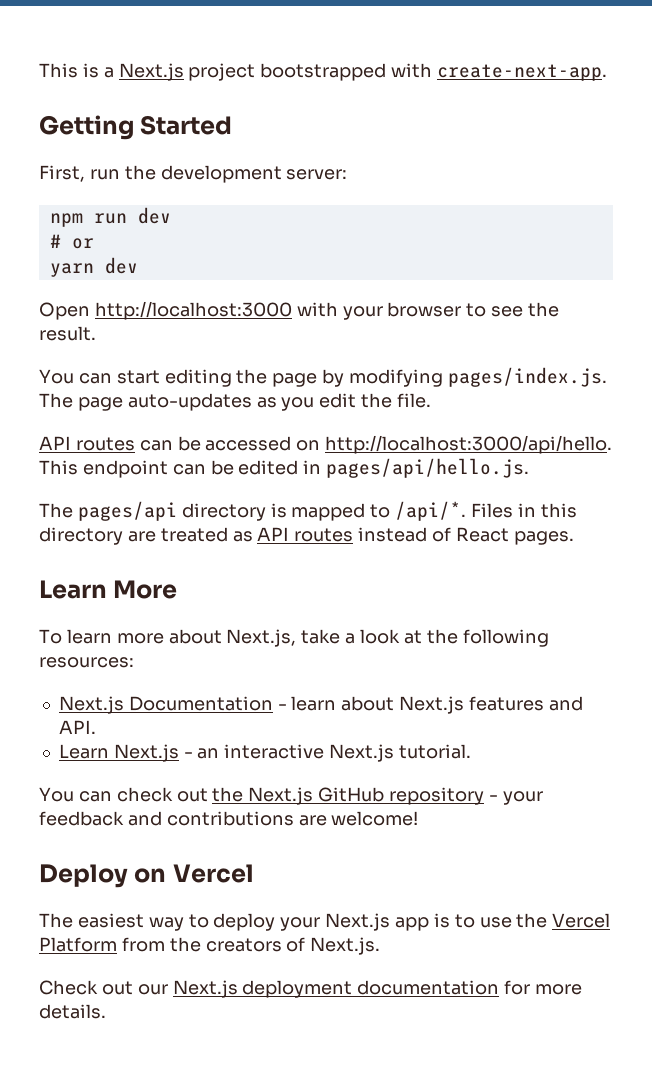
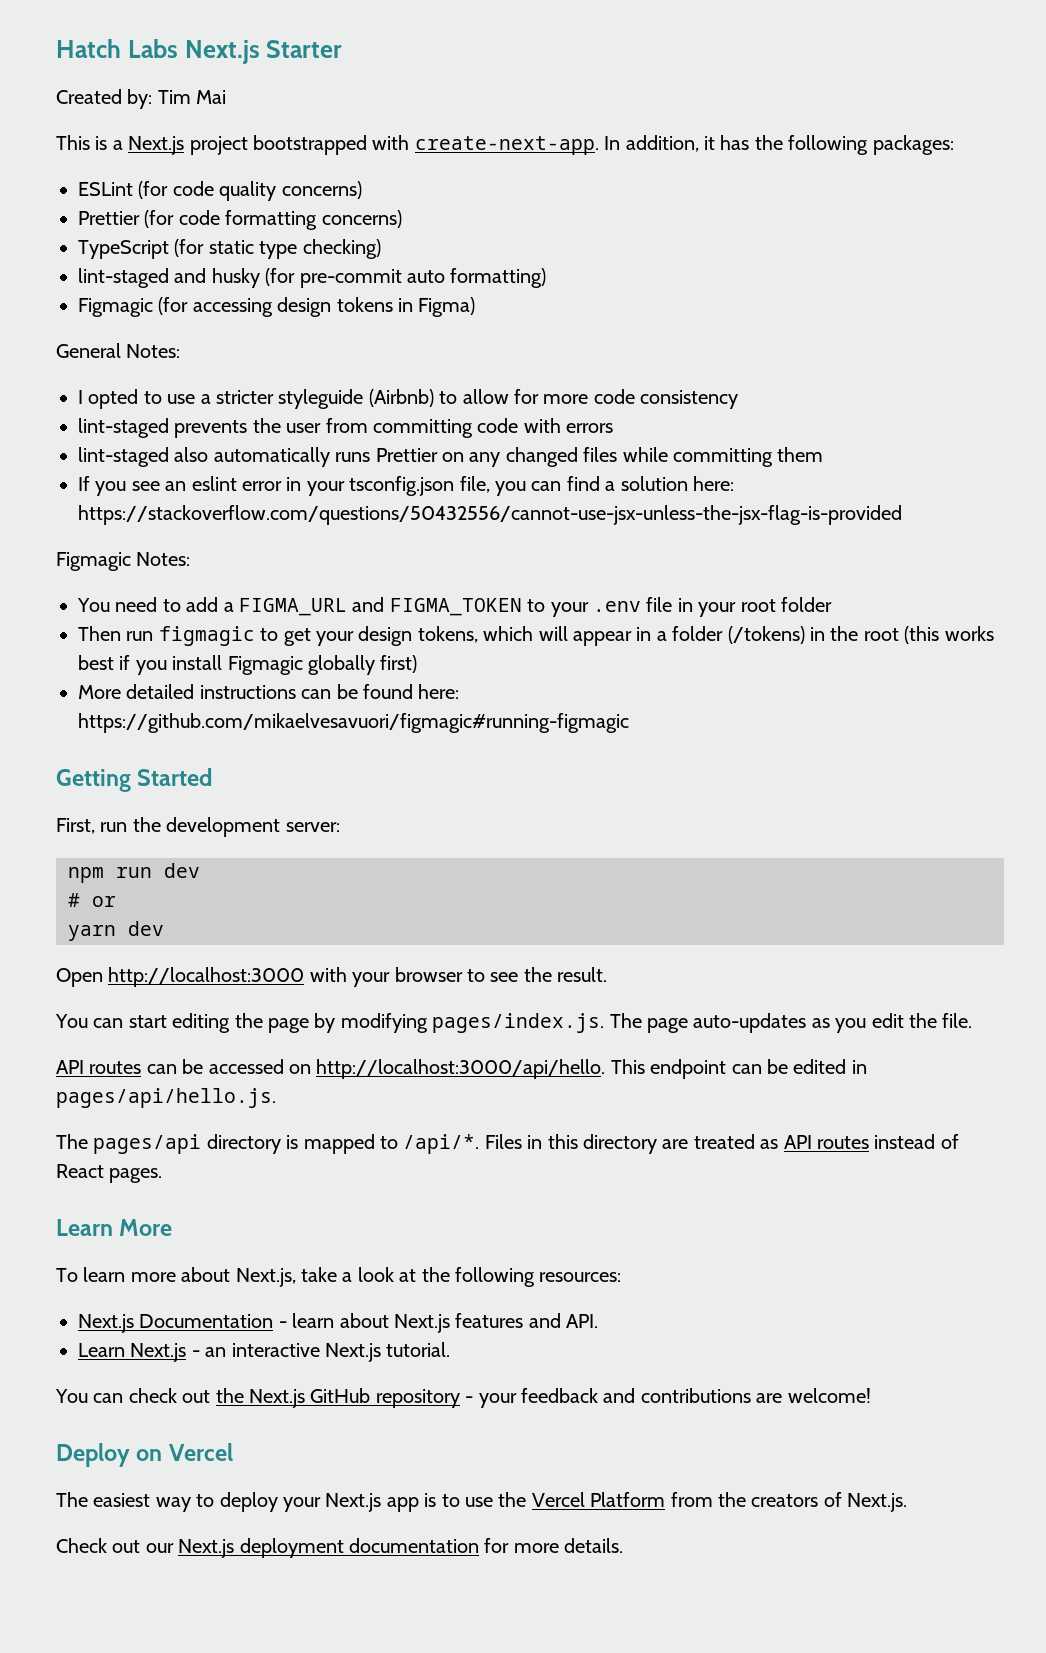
+ Hatch Labs Next.js Starter
+ Created by: Tim Mai
+ In addition, it has the following packages:
+ ESLint (for code quality concerns)
+ Prettier (for code formatting concerns)
+ TypeScript (for static type checking)
+ lint-staged and husky (for pre-commit auto formatting)
+ Figmagic (for accessing design tokens in Figma)
+ General Notes:
+ I opted to use a stricter styleguide (Airbnb) to allow for more code consistency
+ lint-staged prevents the user from committing code with errors
+ lint-staged also automatically runs Prettier on any changed files while committing them
+ If you see an eslint error in your tsconfig.json file, you can find a solution here: https://stackoverflow.com/questions/50432556/cannot-use-jsx-unless-the-jsx-flag-is-provided
+ Figmagic Notes:
+ You need to add a FIGMA_URL and FIGMA_TOKEN to your .env file in your root folder
+ Then run figmagic to get your design tokens, which will appear in a folder (/tokens) in the root (this works best if you install Figmagic globally first)
+ More detailed instructions can be found here: https://github.com/mikaelvesavuori/figmagic#running-figmagic

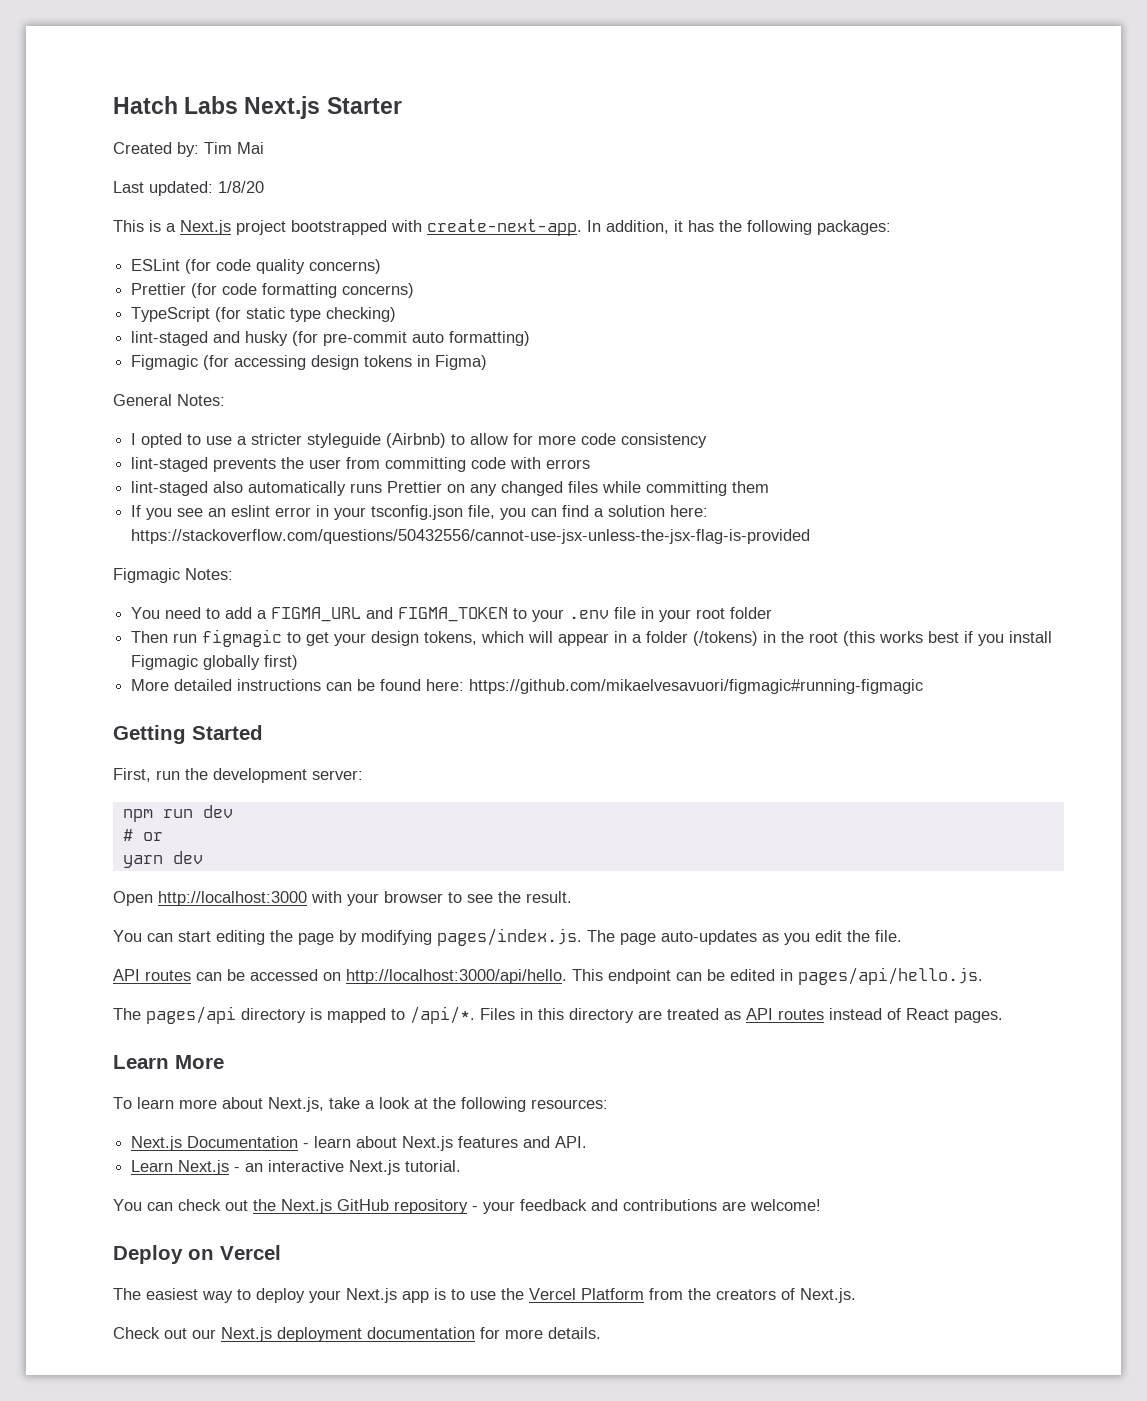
+ Last updated: 1/8/20

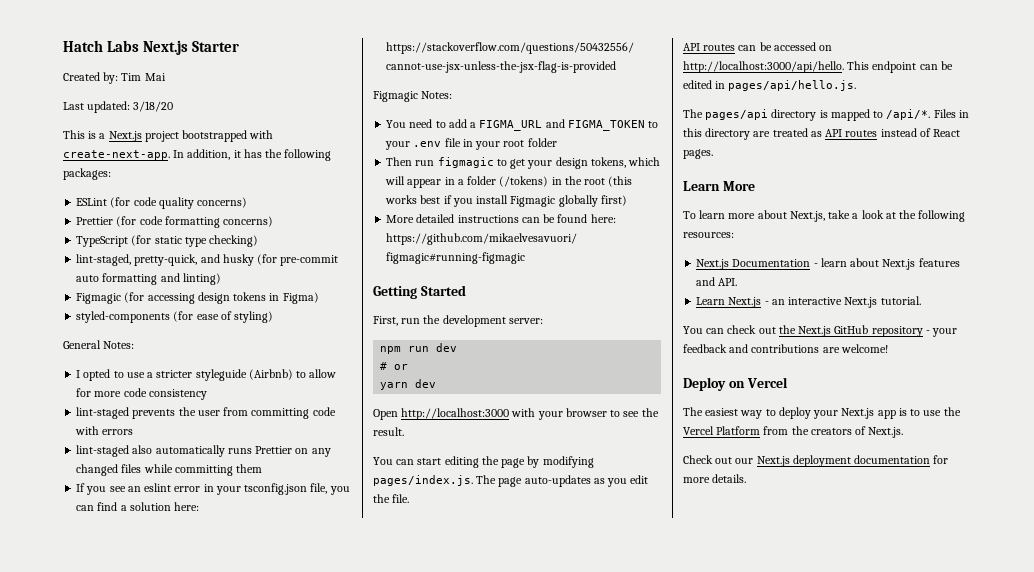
- Last updated: 1/8/20
+ Last updated: 3/18/20
- lint-staged and husky (for pre-commit auto formatting)
+ lint-staged, pretty-quick, and husky (for pre-commit auto formatting and linting)
+ styled-components (for ease of styling)

